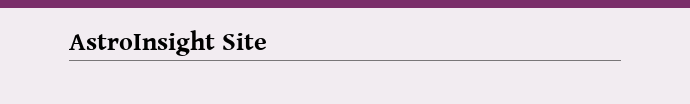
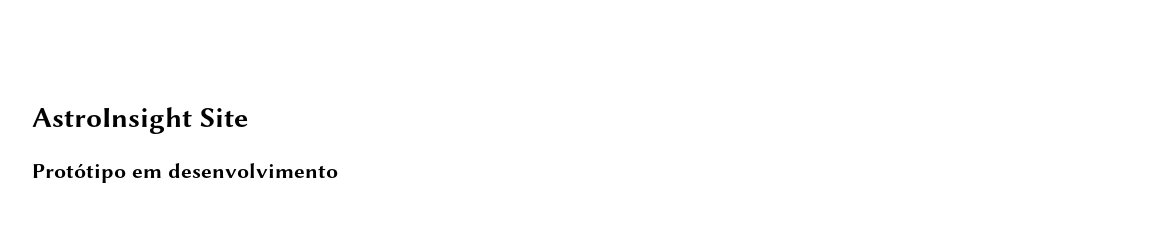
+ Protótipo em desenvolvimento

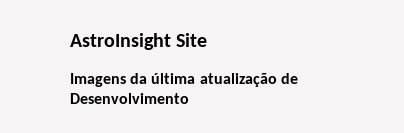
- Protótipo em desenvolvimento
+ Imagens da última atualização de Desenvolvimento

